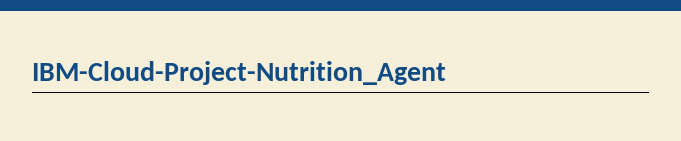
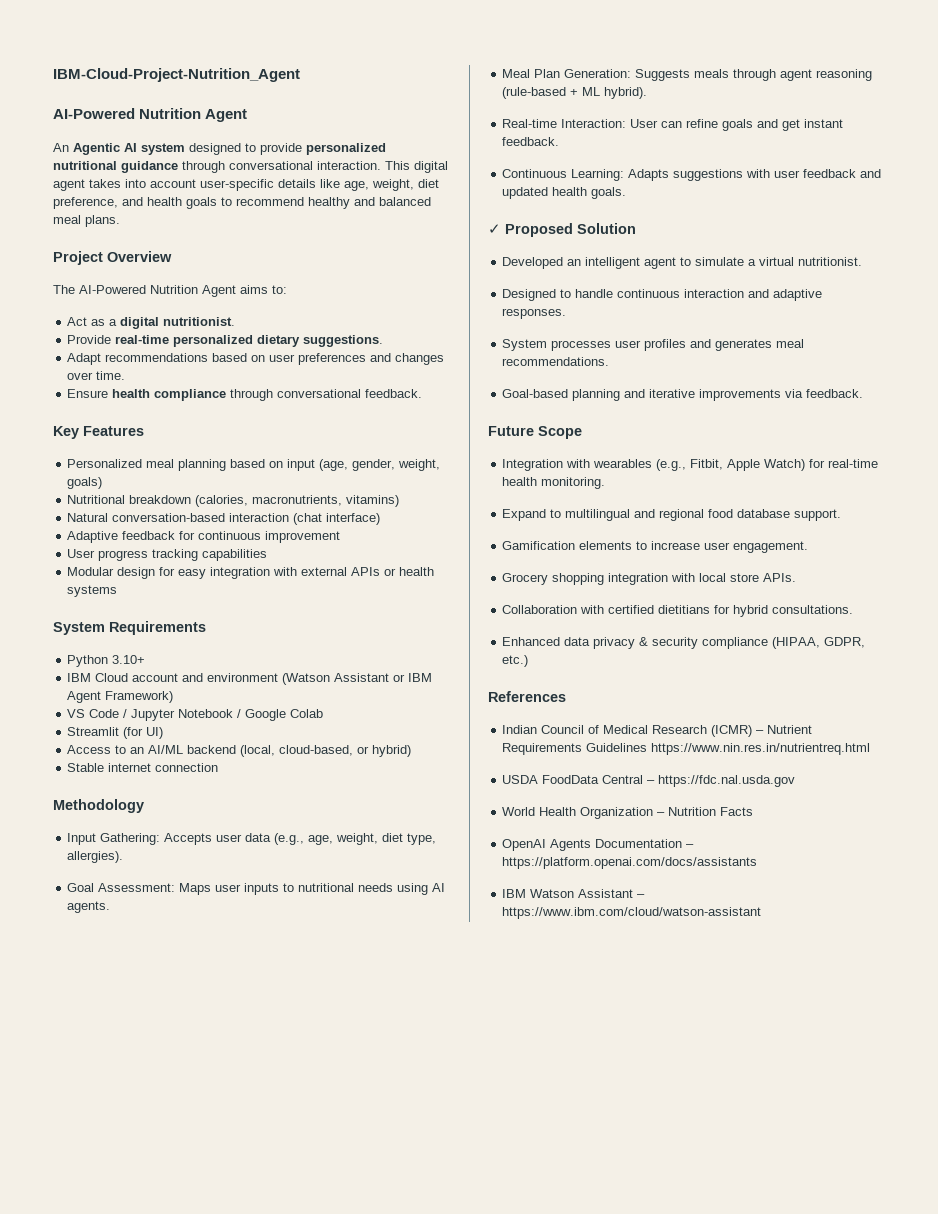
  IBM-Cloud-Project-Nutrition_Agent
+ AI-Powered Nutrition Agent
+ An Agentic AI system designed to provide personalized nutritional guidance through conversational interaction. This digital agent takes into account user-specific details like age, weight, diet preference, and health goals to recommend healthy and balanced meal plans.
+ Project Overview
+ The AI-Powered Nutrition Agent aims to:
+ Act as a digital nutritionist.
+ Provide real-time personalized dietary suggestions.
+ Adapt recommendations based on user preferences and changes over time.
+ Ensure health compliance through conversational feedback.
+ Key Features
+ Personalized meal planning based on input (age, gender, weight, goals)
+ Nutritional breakdown (calories, macronutrients, vitamins)
+ Natural conversation-based interaction (chat interface)
+ Adaptive feedback for continuous improvement
+ User progress tracking capabilities
+ Modular design for easy integration with external APIs or health systems
+ System Requirements
+ Python 3.10+
+ IBM Cloud account and environment (Watson Assistant or IBM Agent Framework)
+ VS Code / Jupyter Notebook / Google Colab
+ Streamlit (for UI)
+ Access to an AI/ML backend (local, cloud-based, or hybrid)
+ Stable internet connection
+ Methodology
+ Input Gathering: Accepts user data (e.g., age, weight, diet type, allergies).
+ Goal Assessment: Maps user inputs to nutritional needs using AI agents.
+ Meal Plan Generation: Suggests meals through agent reasoning (rule-based + ML hybrid).
+ Real-time Interaction: User can refine goals and get instant feedback.
+ Continuous Learning: Adapts suggestions with user feedback and updated health goals.
+ ✓ Proposed Solution
+ Developed an intelligent agent to simulate a virtual nutritionist.
+ Designed to handle continuous interaction and adaptive responses.
+ System processes user profiles and generates meal recommendations.
+ Goal-based planning and iterative improvements via feedback.
+ Future Scope
+ Integration with wearables (e.g., Fitbit, Apple Watch) for real-time health monitoring.
+ Expand to multilingual and regional food database support.
+ Gamification elements to increase user engagement.
+ Grocery shopping integration with local store APIs.
+ Collaboration with certified dietitians for hybrid consultations.
+ Enhanced data privacy & security compliance (HIPAA, GDPR, etc.)
+ References
+ Indian Council of Medical Research (ICMR) – Nutrient Requirements Guidelines https://www.nin.res.in/nutrientreq.html
+ USDA FoodData Central – https://fdc.nal.usda.gov
+ World Health Organization – Nutrition Facts
+ OpenAI Agents Documentation – https://platform.openai.com/docs/assistants
+ IBM Watson Assistant – https://www.ibm.com/cloud/watson-assistant

